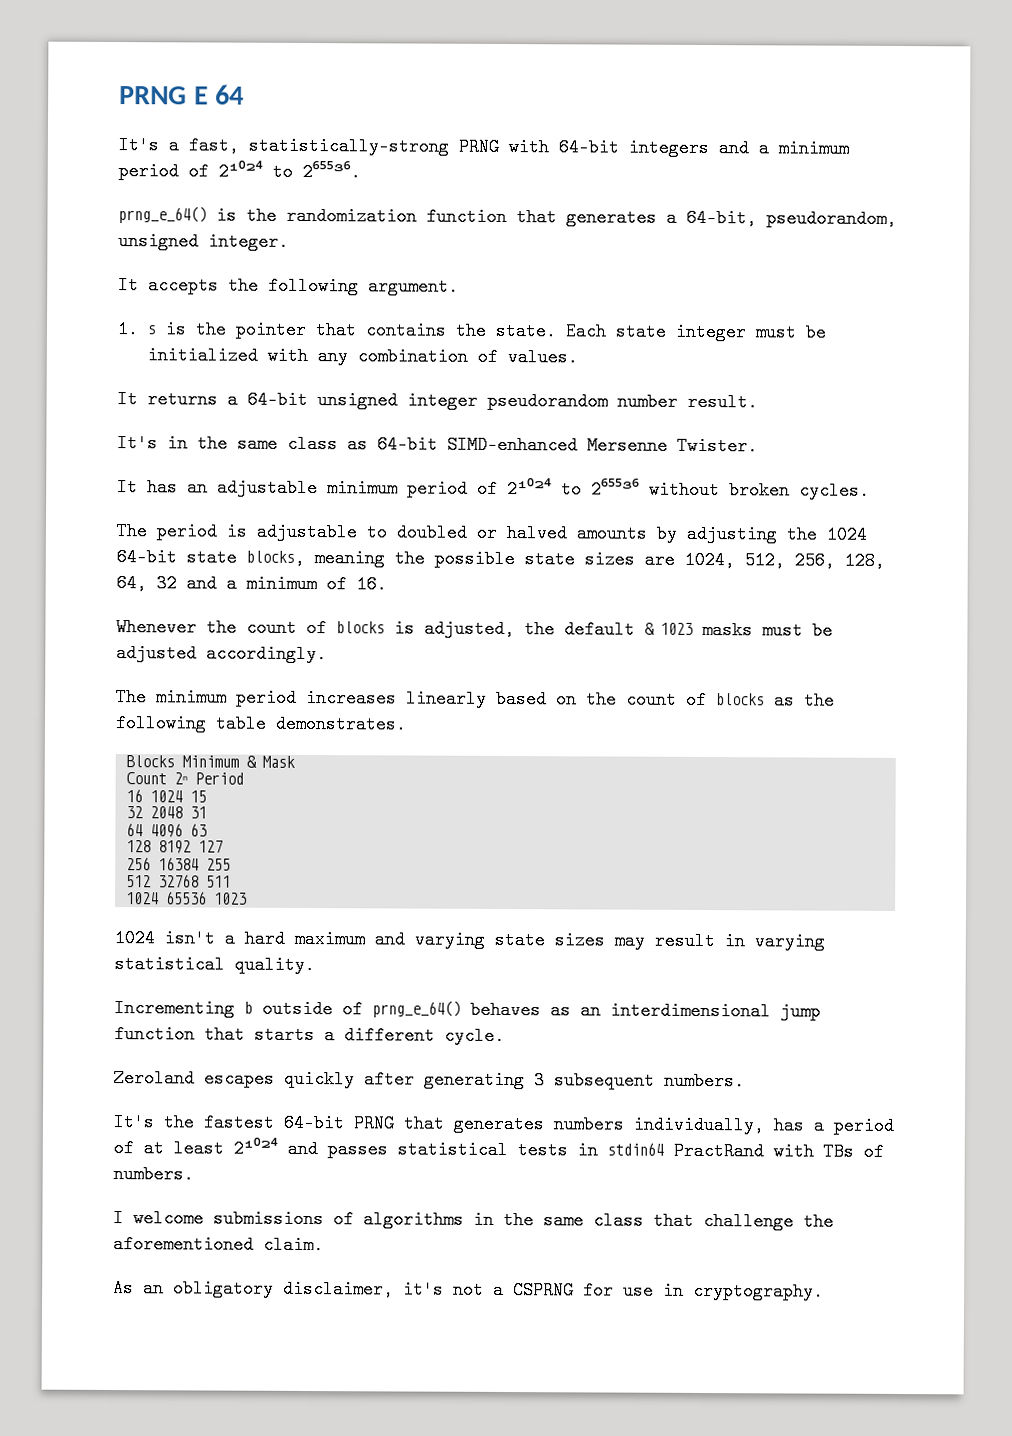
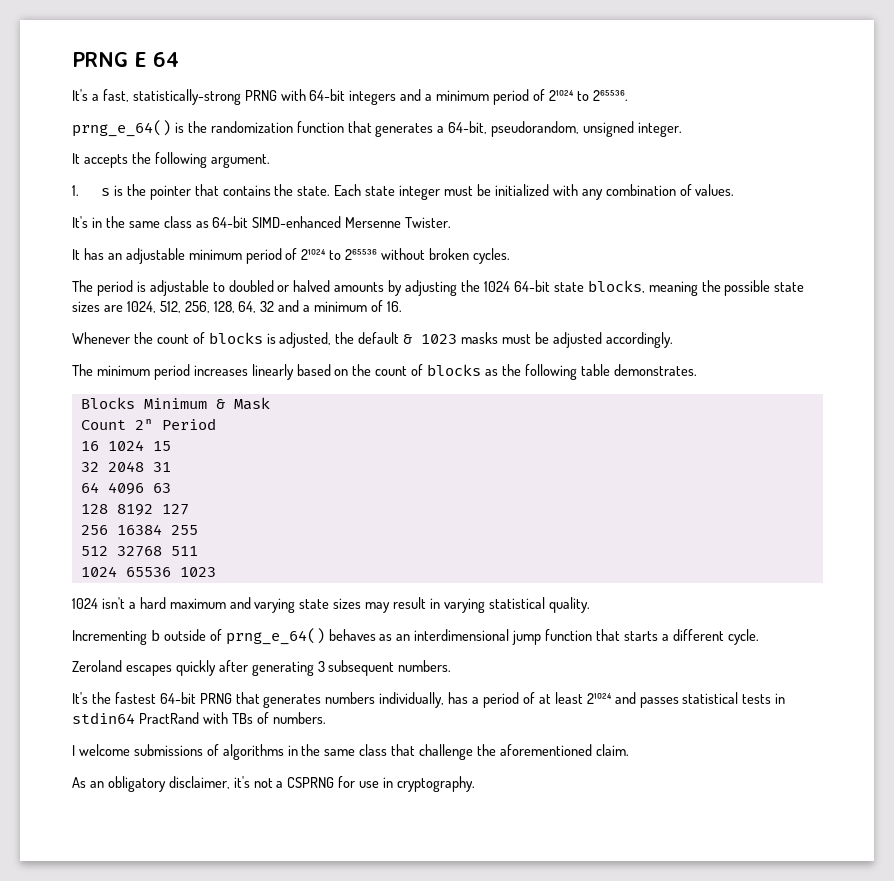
- It returns a 64-bit unsigned integer pseudorandom number result.

